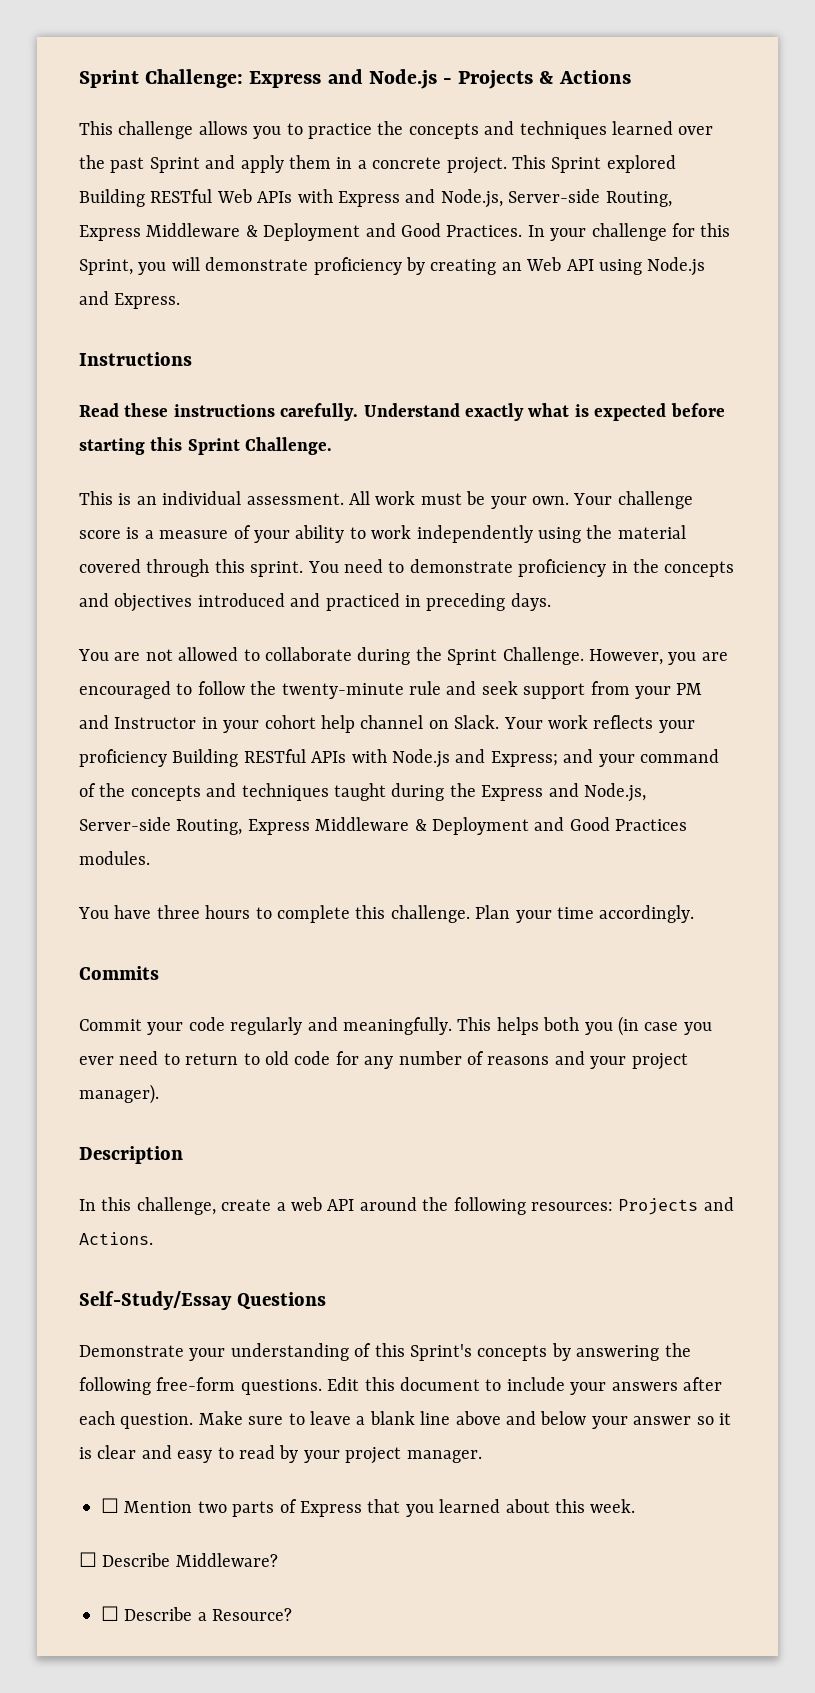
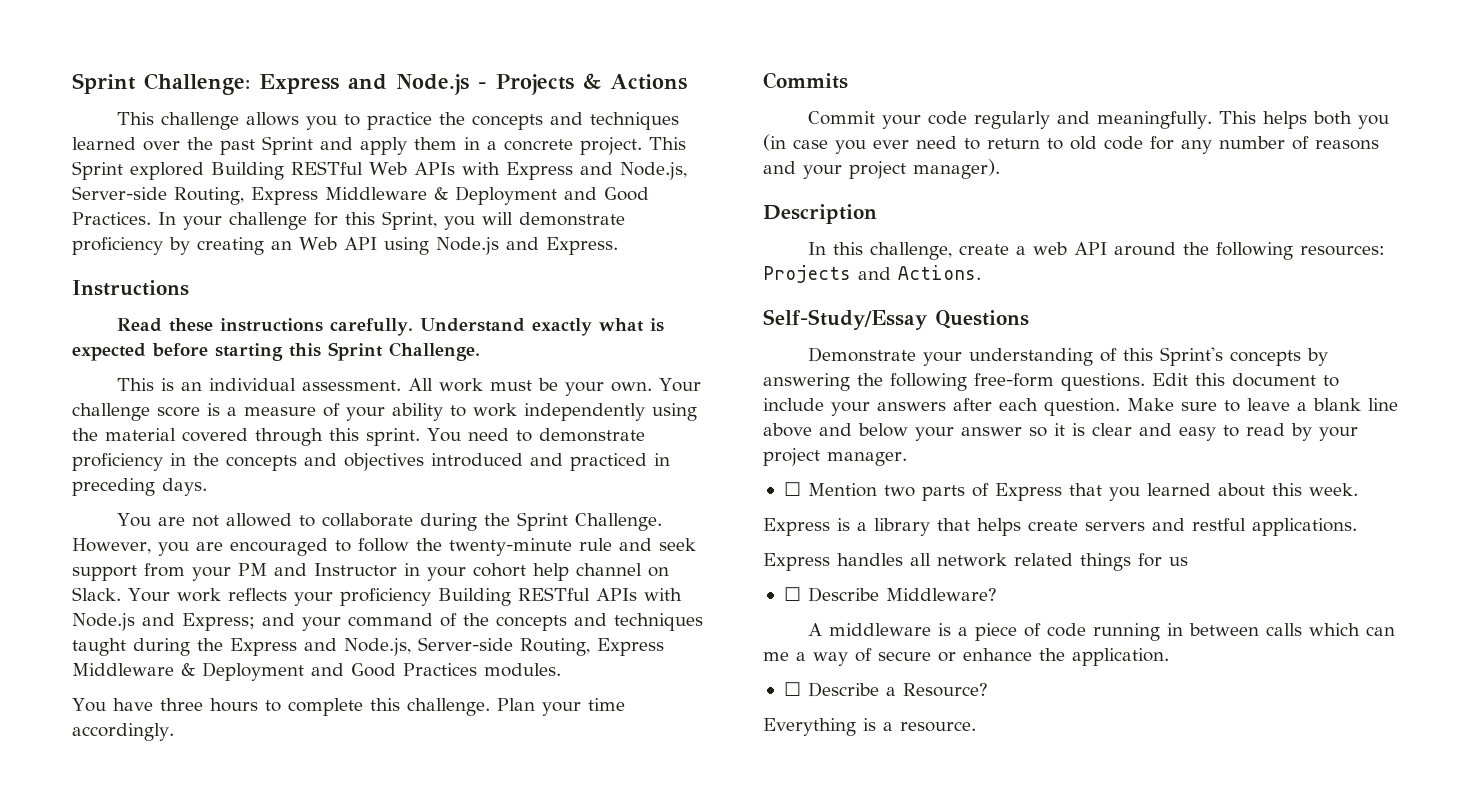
+ Express is a library that helps create servers and restful applications.
+ Express handles all network related things for us
  ☐ Describe Middleware?
+ A middleware is a piece of code running in between calls which can me a way of secure or enhance the application.
+ Everything is a resource.

